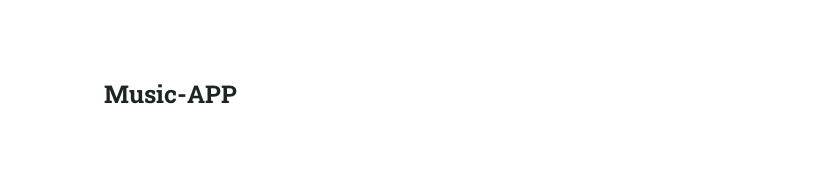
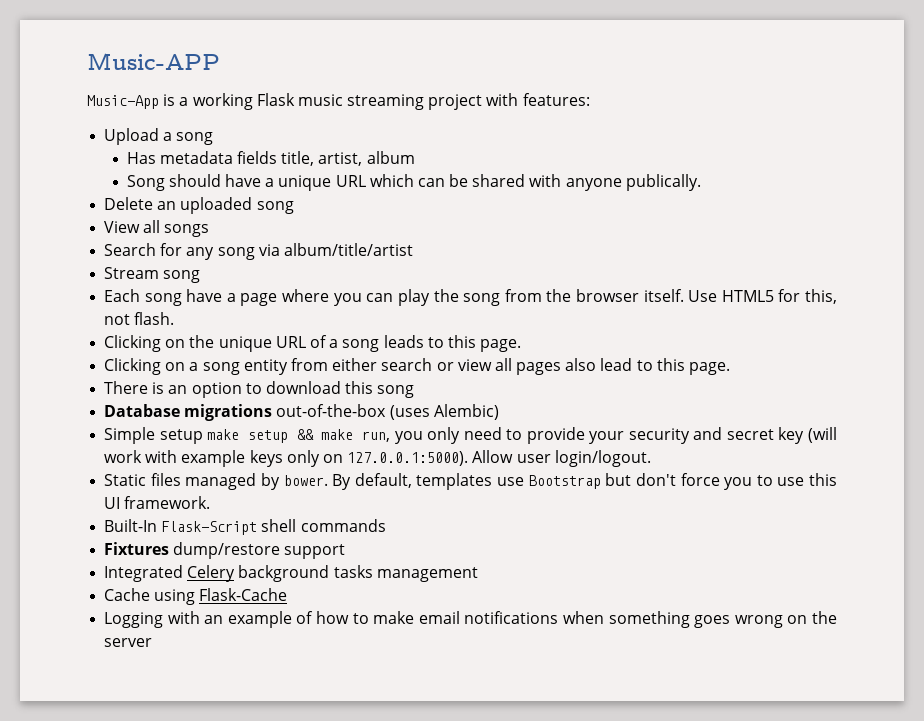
+ Music-App is a working Flask music streaming project with features:
+ Upload a song
+ Has metadata fields title, artist, album
+ Song should have a unique URL which can be shared with anyone publically.
+ Delete an uploaded song
+ View all songs
+ Search for any song via album/title/artist
+ Stream song
+ Each song have a page where you can play the song from the browser itself. Use HTML5 for this, not flash.
+ Clicking on the unique URL of a song leads to this page.
+ Clicking on a song entity from either search or view all pages also lead to this page.
+ There is an option to download this song
+ Database migrations out-of-the-box (uses Alembic)
+ Simple setup make setup && make run, you only need to provide your security and secret key (will work with example keys only on 127.0.0.1:5000). Allow user login/logout.
+ Static files managed by bower. By default, templates use Bootstrap but don't force you to use this UI framework.
+ Built-In Flask-Script shell commands
+ Fixtures dump/restore support
+ Integrated Celery background tasks management
+ Cache using Flask-Cache
+ Logging with an example of how to make email notifications when something goes wrong on the server

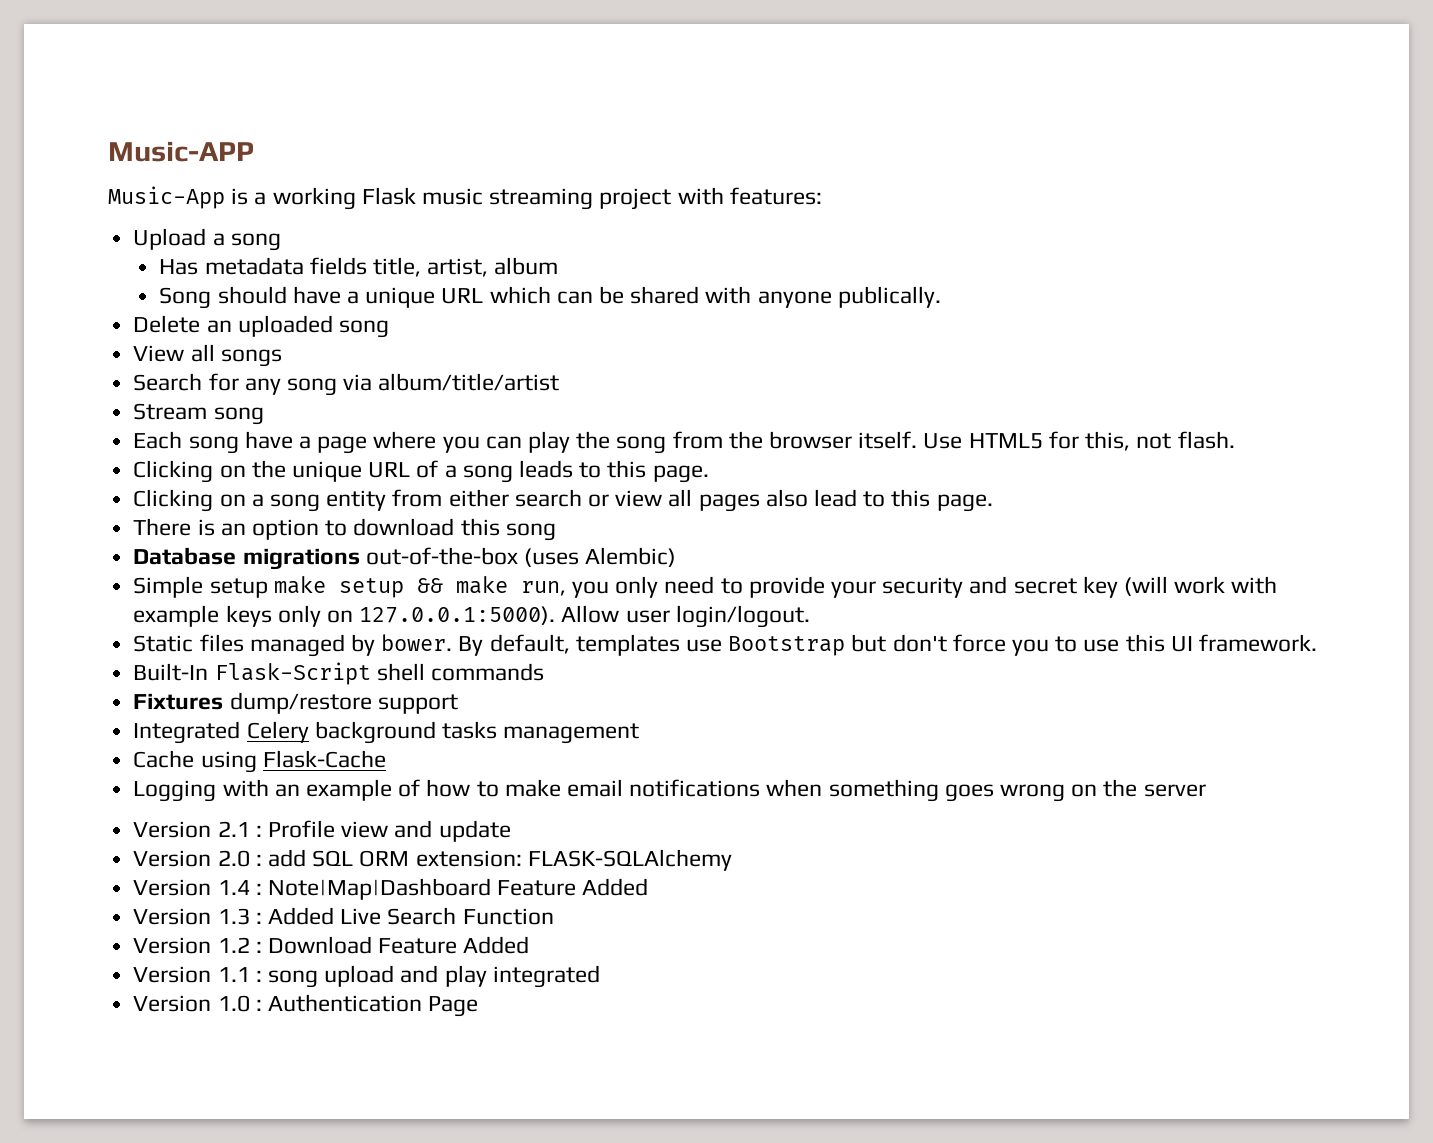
+ Version 2.1 : Profile view and update
+ Version 2.0 : add SQL ORM extension: FLASK-SQLAlchemy
+ Version 1.4 : Note|Map|Dashboard Feature Added
+ Version 1.3 : Added Live Search Function
+ Version 1.2 : Download Feature Added
+ Version 1.1 : song upload and play integrated
+ Version 1.0 : Authentication Page

